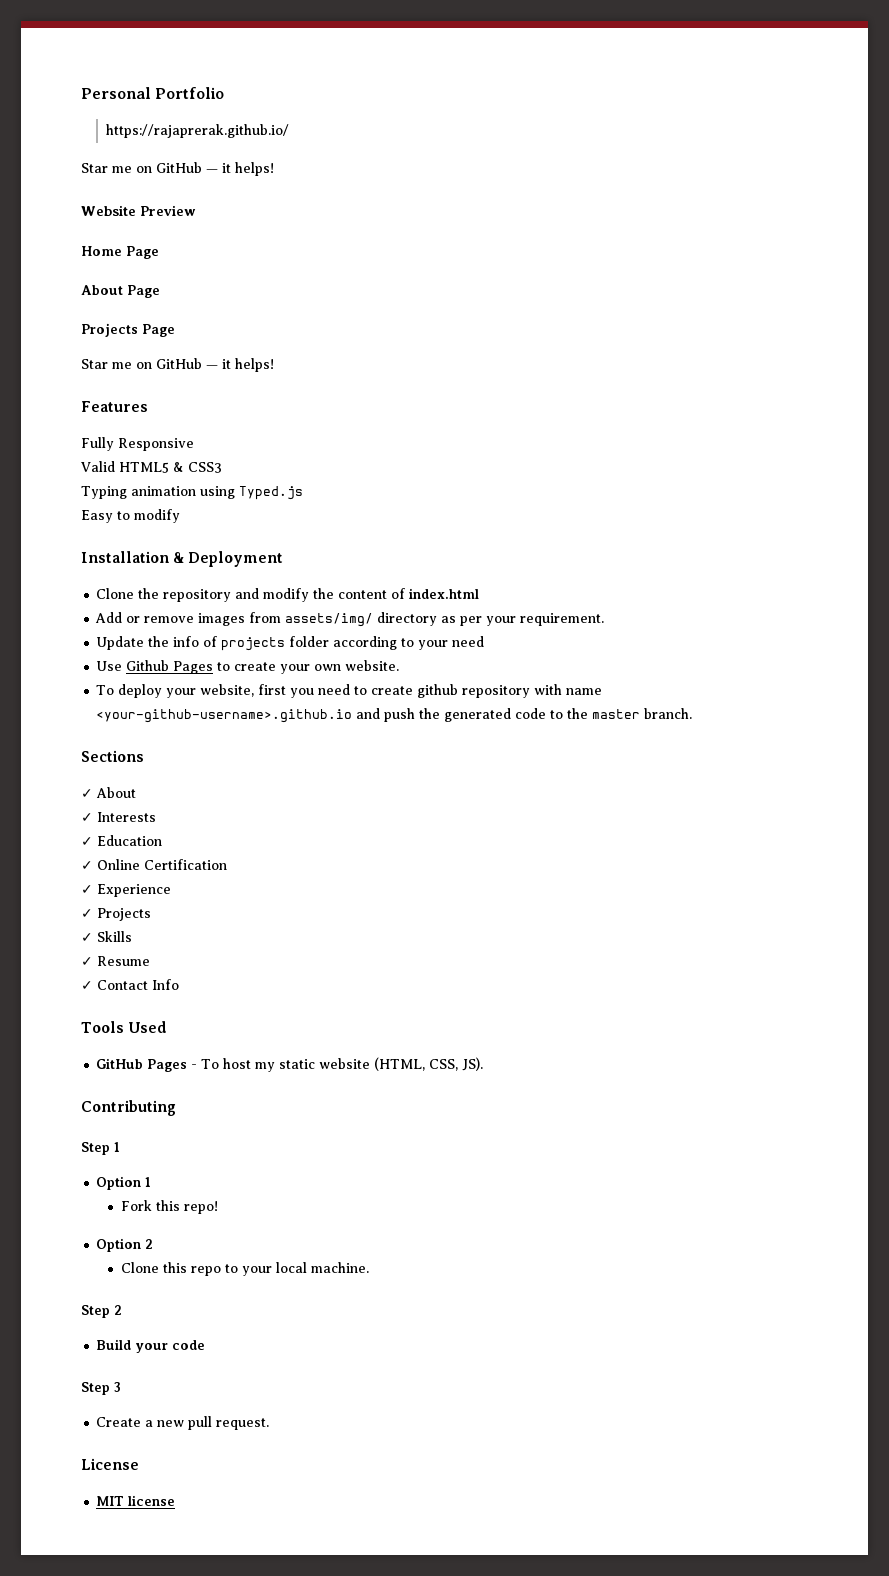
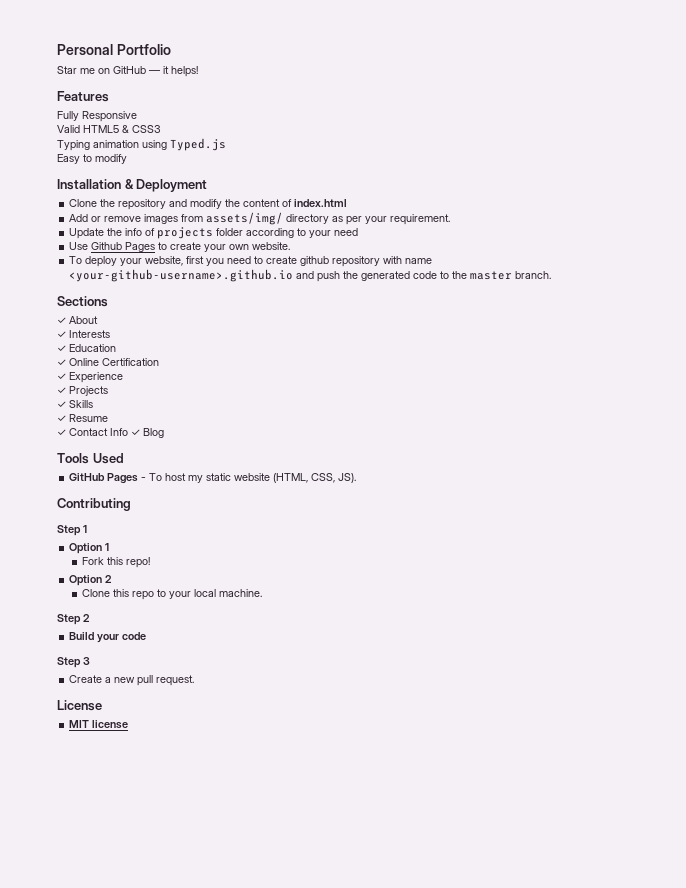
- https://rajaprerak.github.io/
- Star me on GitHub — it helps!
- Website Preview
- Home Page
- About Page
- Projects Page
- ✓ Contact Info
+ ✓ Contact Info ✓ Blog

